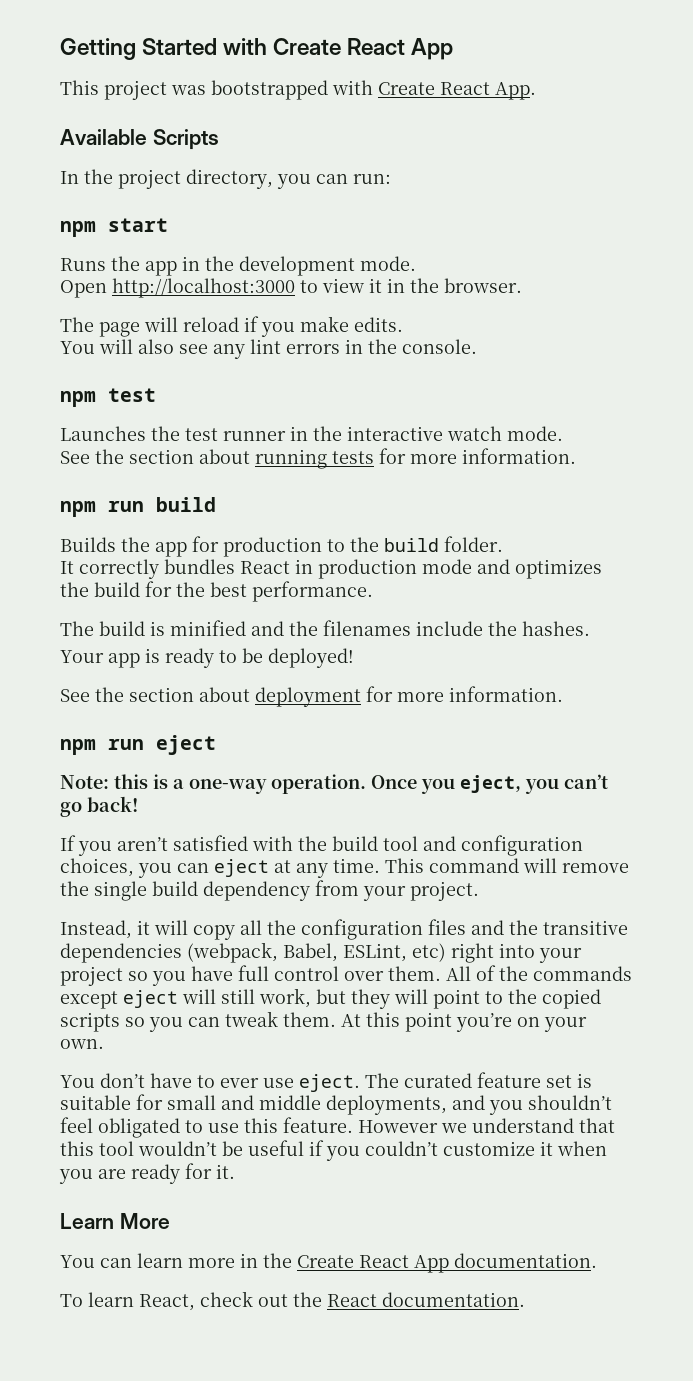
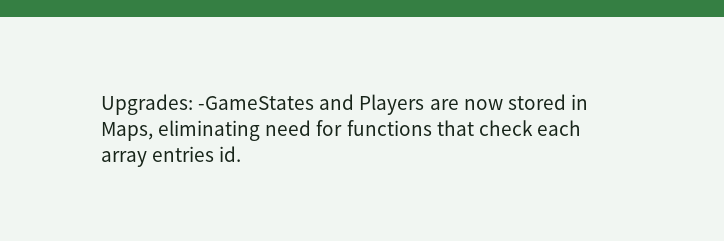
- Getting Started with Create React App
- This project was bootstrapped with Create React App.
- Available Scripts
- In the project directory, you can run:
- npm start
- Runs the app in the development mode.
- Open http://localhost:3000 to view it in the browser.
- The page will reload if you make edits.
- You will also see any lint errors in the console.
- npm test
- Launches the test runner in the interactive watch mode.
- See the section about running tests for more information.
- npm run build
- Builds the app for production to the build folder.
- It correctly bundles React in production mode and optimizes the build for the best performance.
- The build is minified and the filenames include the hashes.
- Your app is ready to be deployed!
- See the section about deployment for more information.
- npm run eject
- Note: this is a one-way operation. Once you eject, you can’t go back!
- If you aren’t satisfied with the build tool and configuration choices, you can eject at any time. This command will remove the single build dependency from your project.
- Instead, it will copy all the configuration files and the transitive dependencies (webpack, Babel, ESLint, etc) right into your project so you have full control over them. All of the commands except eject will still work, but they will point to the copied scripts so you can tweak them. At this point you’re on your own.
- You don’t have to ever use eject. The curated feature set is suitable for small and middle deployments, and you shouldn’t feel obligated to use this feature. However we understand that this tool wouldn’t be useful if you couldn’t customize it when you are ready for it.
- Learn More
- You can learn more in the Create React App documentation.
- To learn React, check out the React documentation.
+ Upgrades: -GameStates and Players are now stored in Maps, eliminating need for functions that check each array entries id.

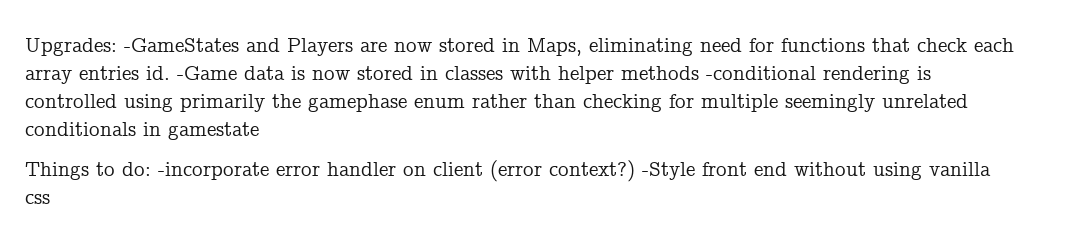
+ -Game data is now stored in classes with helper methods -conditional rendering is controlled using primarily the gamephase enum rather than checking for multiple seemingly unrelated conditionals in gamestate
+ Things to do: -incorporate error handler on client (error context?) -Style front end without using vanilla css

